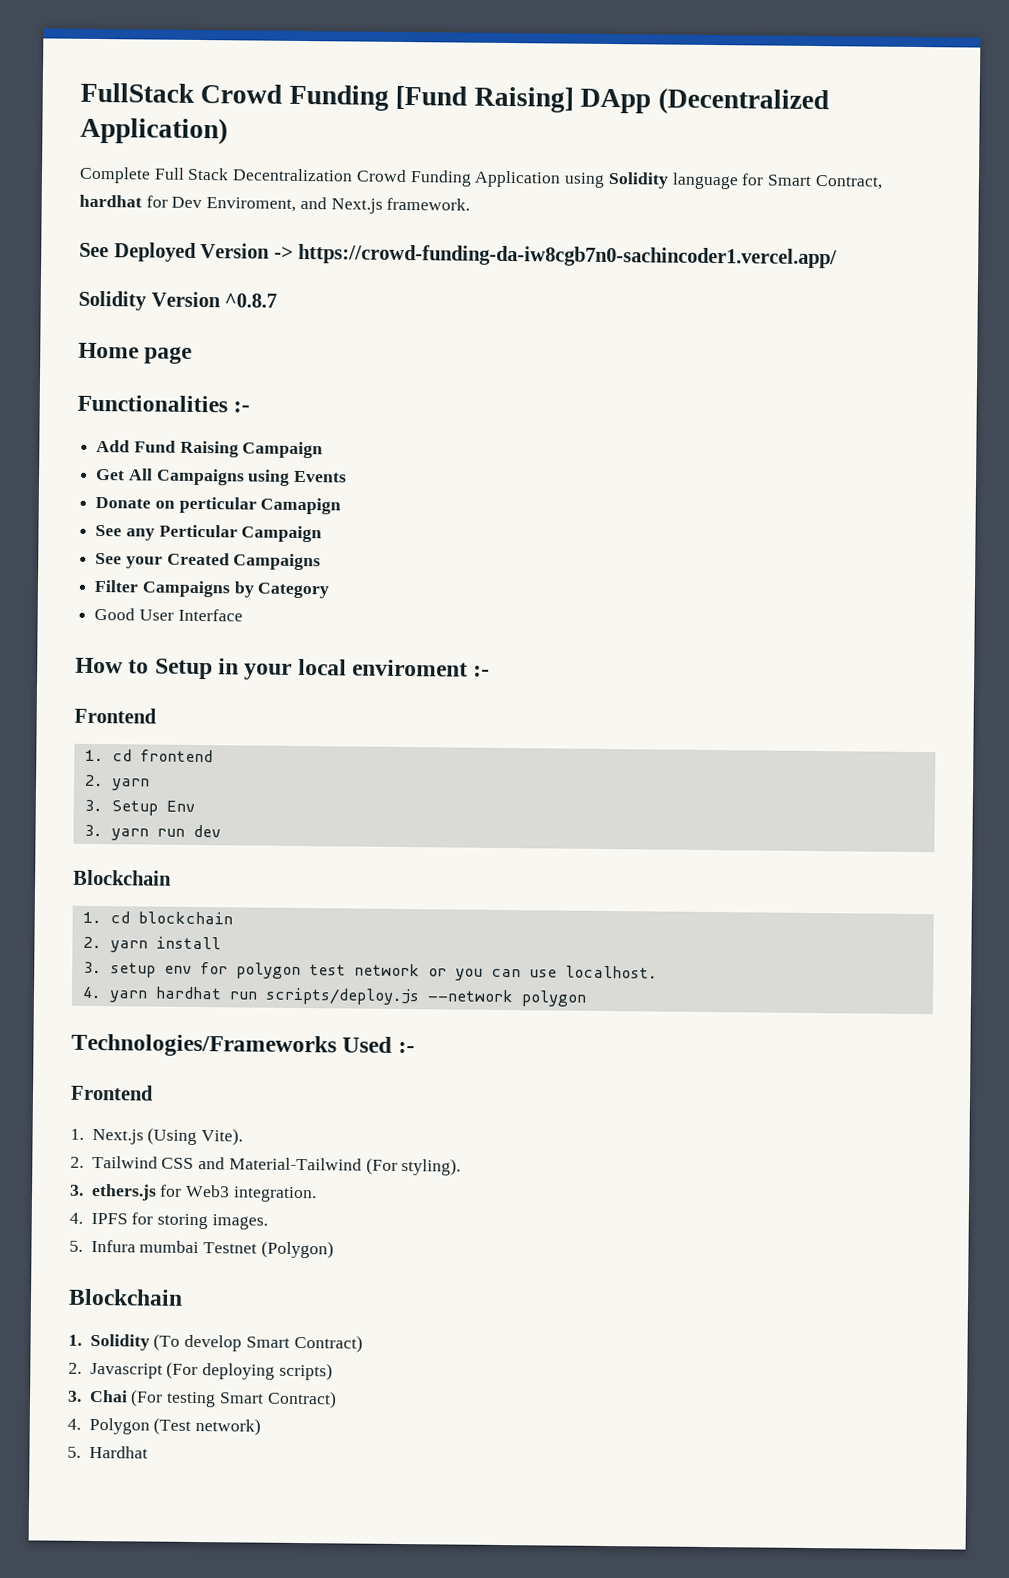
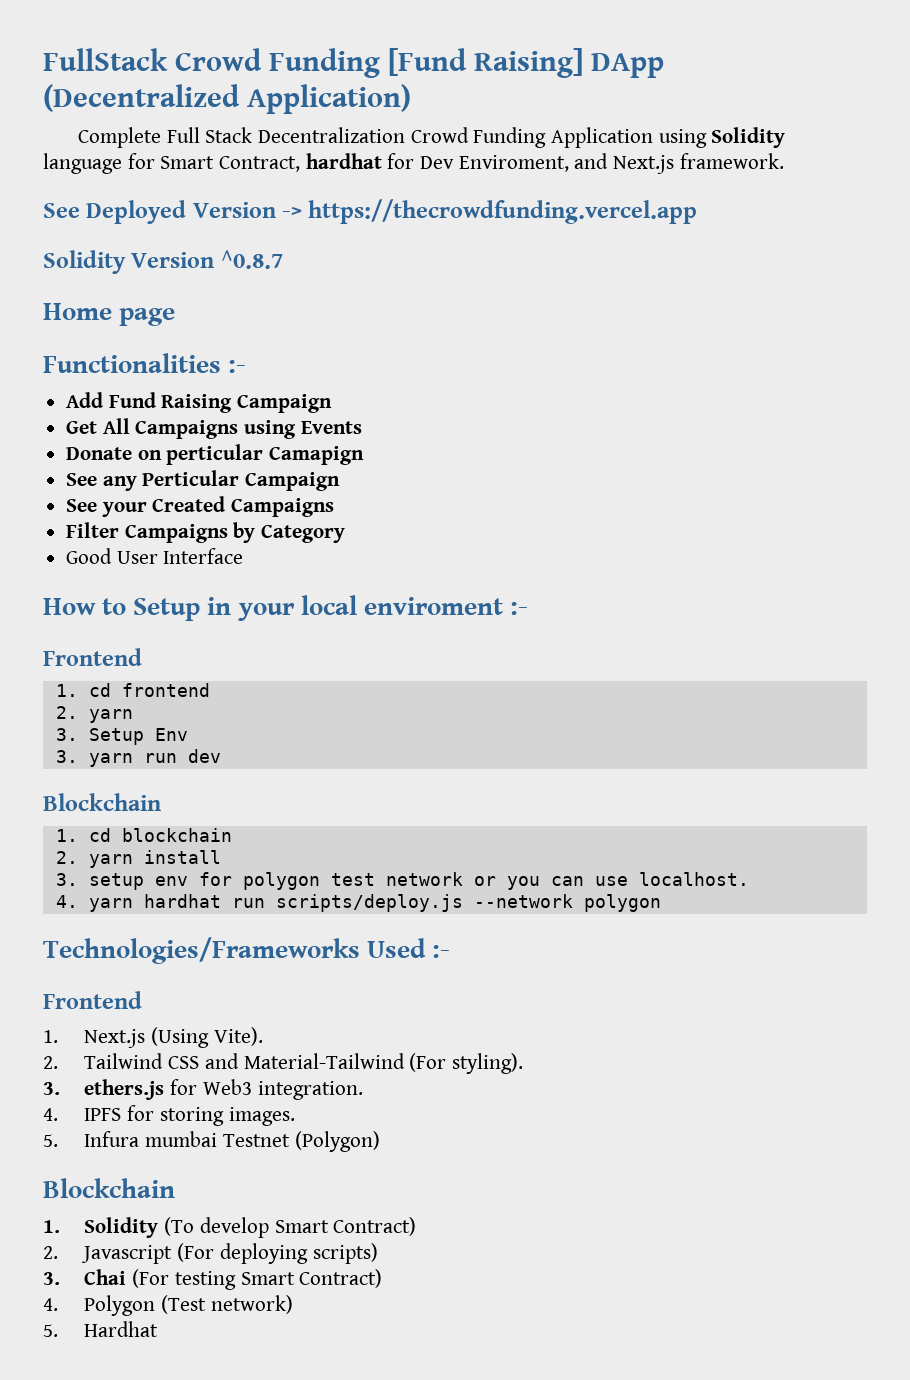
- See Deployed Version -> https://crowd-funding-da-iw8cgb7n0-sachincoder1.vercel.app/
+ See Deployed Version -> https://thecrowdfunding.vercel.app

